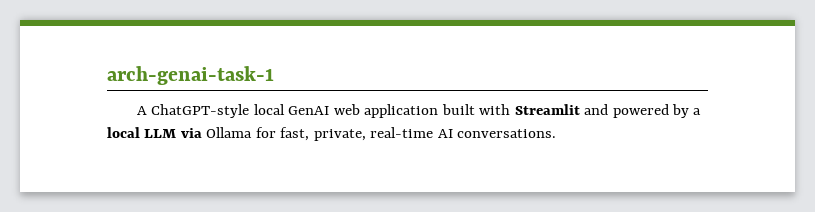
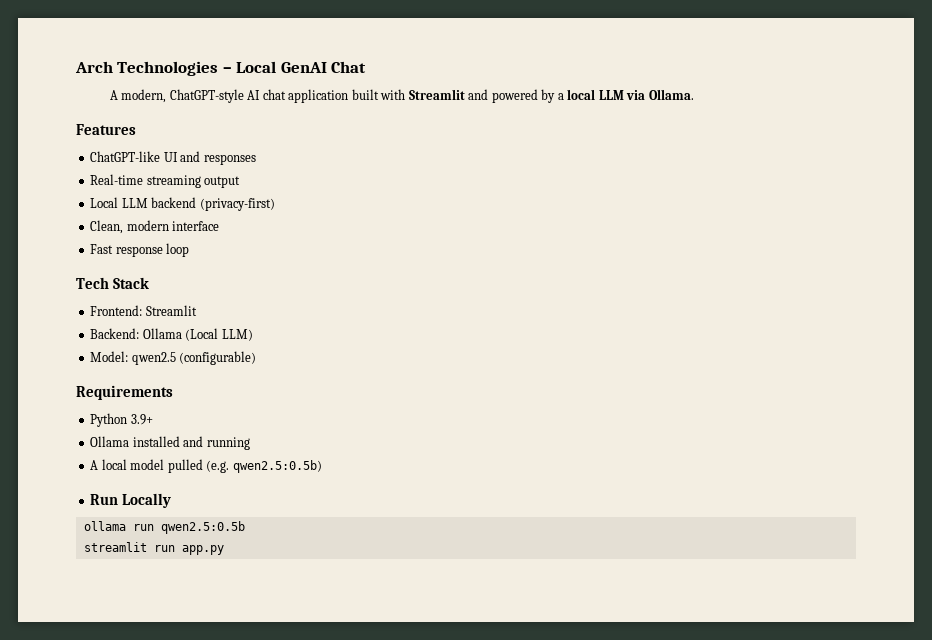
- arch-genai-task-1
- A ChatGPT-style local GenAI web application built with Streamlit and powered by a local LLM via Ollama for fast, private, real-time AI conversations.
+ Arch Technologies – Local GenAI Chat
+ A modern, ChatGPT-style AI chat application built with Streamlit and powered by a local LLM via Ollama.
+ Features
+ ChatGPT-like UI and responses
+ Real-time streaming output
+ Local LLM backend (privacy-first)
+ Clean, modern interface
+ Fast response loop
+ Tech Stack
+ Frontend: Streamlit
+ Backend: Ollama (Local LLM)
+ Model: qwen2.5 (configurable)
+ Requirements
+ Python 3.9+
+ Ollama installed and running
+ A local model pulled (e.g. qwen2.5:0.5b)
+ Run Locally
+ ollama run qwen2.5:0.5b
+ streamlit run app.py

